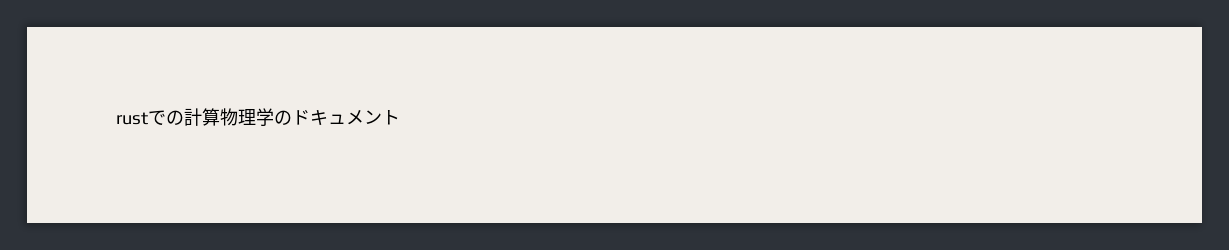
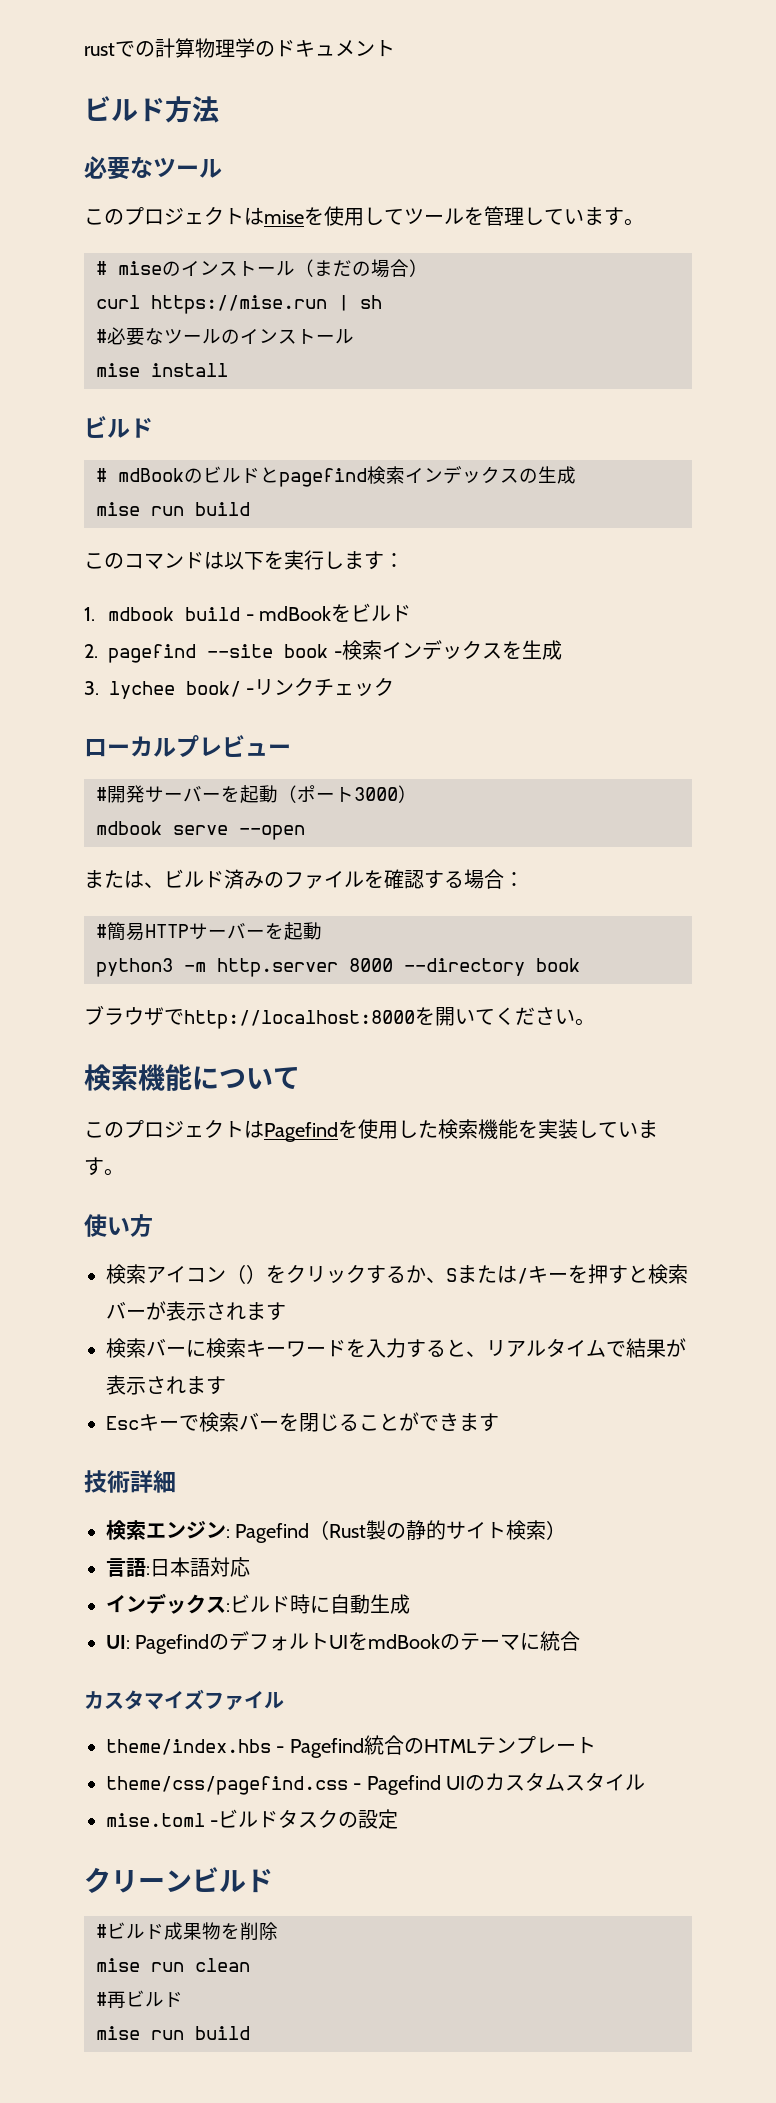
+ ビルド方法
+ 必要なツール
+ このプロジェクトはmiseを使用してツールを管理しています。
+ # miseのインストール（まだの場合）
+ curl https://mise.run | sh
+ #必要なツールのインストール
+ mise install
+ ビルド
+ # mdBookのビルドとpagefind検索インデックスの生成
+ mise run build
+ このコマンドは以下を実行します：
+ 1. mdbook build - mdBookをビルド
+ 2. pagefind --site book -検索インデックスを生成
+ 3. lychee book/ -リンクチェック
+ ローカルプレビュー
+ #開発サーバーを起動（ポート3000）
+ mdbook serve --open
+ または、ビルド済みのファイルを確認する場合：
+ #簡易HTTPサーバーを起動
+ python3 -m http.server 8000 --directory book
+ ブラウザでhttp://localhost:8000を開いてください。
+ 検索機能について
+ このプロジェクトはPagefindを使用した検索機能を実装しています。
+ 使い方
+ 検索アイコン（）をクリックするか、Sまたは/キーを押すと検索バーが表示されます
+ 検索バーに検索キーワードを入力すると、リアルタイムで結果が表示されます
+ Escキーで検索バーを閉じることができます
+ 技術詳細
+ 検索エンジン: Pagefind（Rust製の静的サイト検索）
+ 言語:日本語対応
+ インデックス:ビルド時に自動生成
+ UI: PagefindのデフォルトUIをmdBookのテーマに統合
+ カスタマイズファイル
+ theme/index.hbs - Pagefind統合のHTMLテンプレート
+ theme/css/pagefind.css - Pagefind UIのカスタムスタイル
+ mise.toml -ビルドタスクの設定
+ クリーンビルド
+ #ビルド成果物を削除
+ mise run clean
+ #再ビルド
+ mise run build

